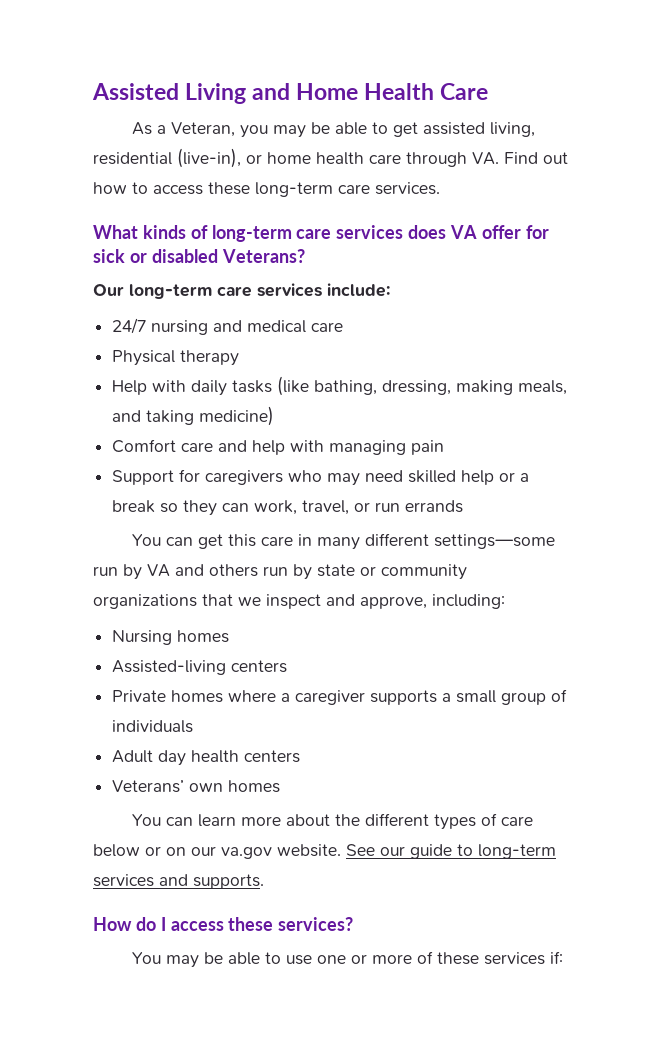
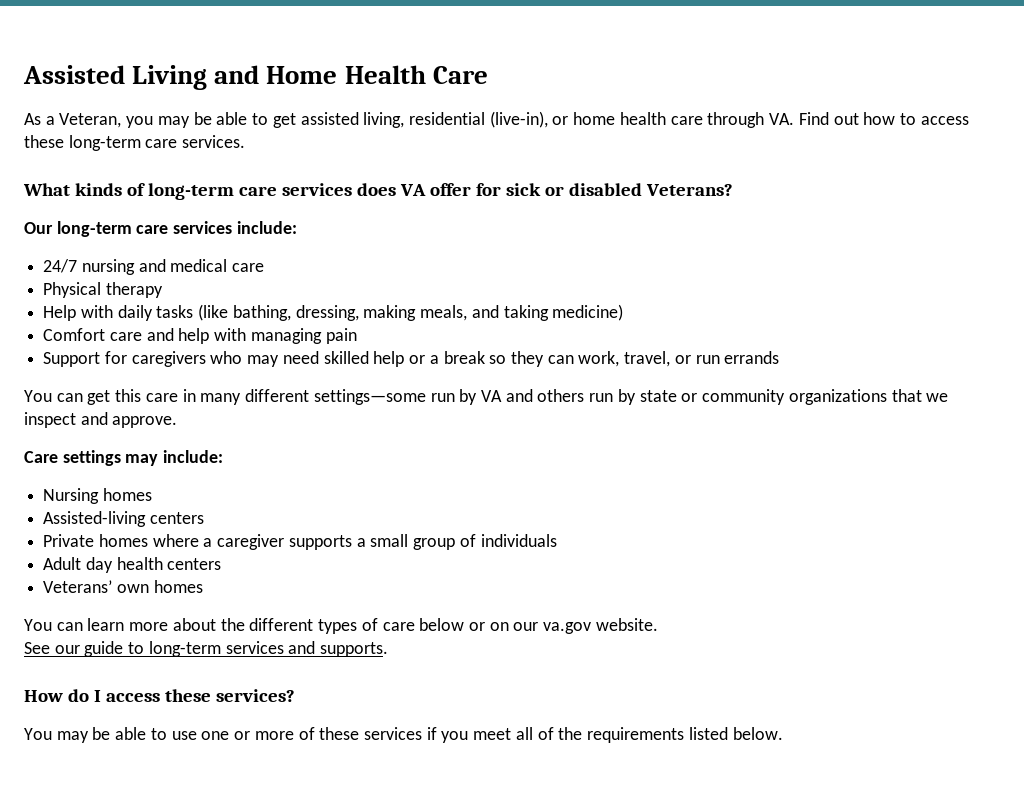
- You can get this care in many different settings—some run by VA and others run by state or community organizations that we inspect and approve, including:
+ You can get this care in many different settings—some run by VA and others run by state or community organizations that we inspect and approve.
+ Care settings may include:
- You can learn more about the different types of care below or on our va.gov website. See our guide to long-term services and supports.
+ You can learn more about the different types of care below or on our va.gov website.
+ See our guide to long-term services and supports.
- You may be able to use one or more of these services if:
+ You may be able to use one or more of these services if you meet all of the requirements listed below.

